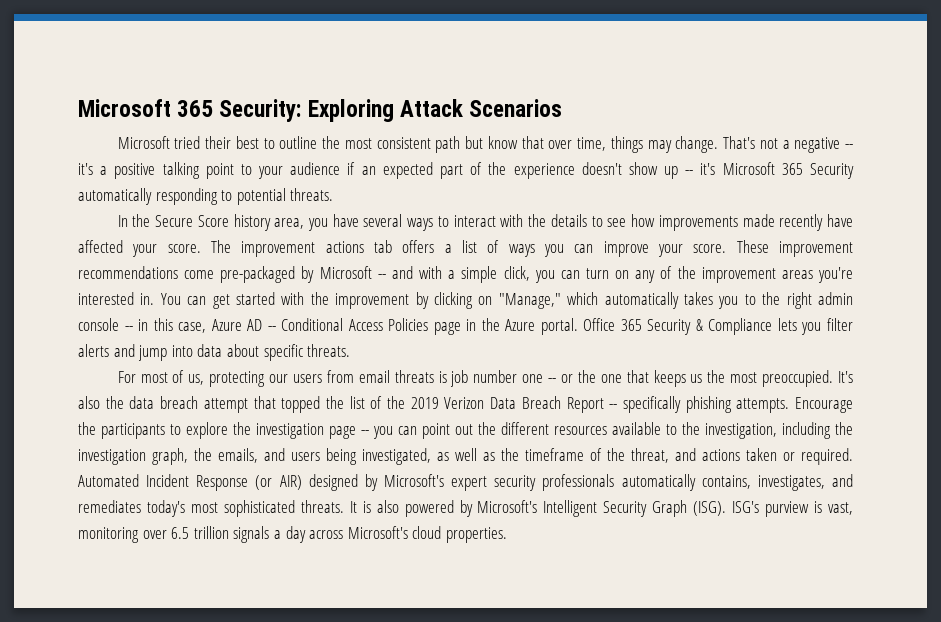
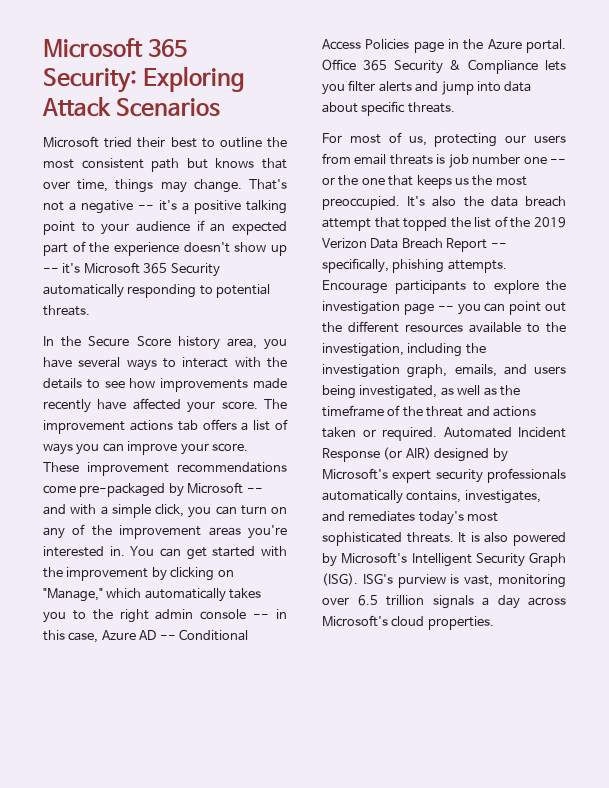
- Microsoft tried their best to outline the most consistent path but know that over time, things may change.
+ Microsoft tried their best to outline the most consistent path but knows that over time, things may change.
- It's also the data breach attempt that topped the list of the 2019 Verizon Data Breach Report -- specifically phishing attempts.
+ It's also the data breach attempt that topped the list of the 2019 Verizon Data Breach Report -- specifically, phishing attempts.
- Encourage the participants to explore the investigation page -- you can point out the different resources available to the investigation, including the investigation graph, the emails, and users being investigated, as well as the timeframe of the threat, and actions taken or required.
+ Encourage participants to explore the investigation page -- you can point out the different resources available to the investigation, including the investigation graph, emails, and users being investigated, as well as the timeframe of the threat and actions taken or required.

